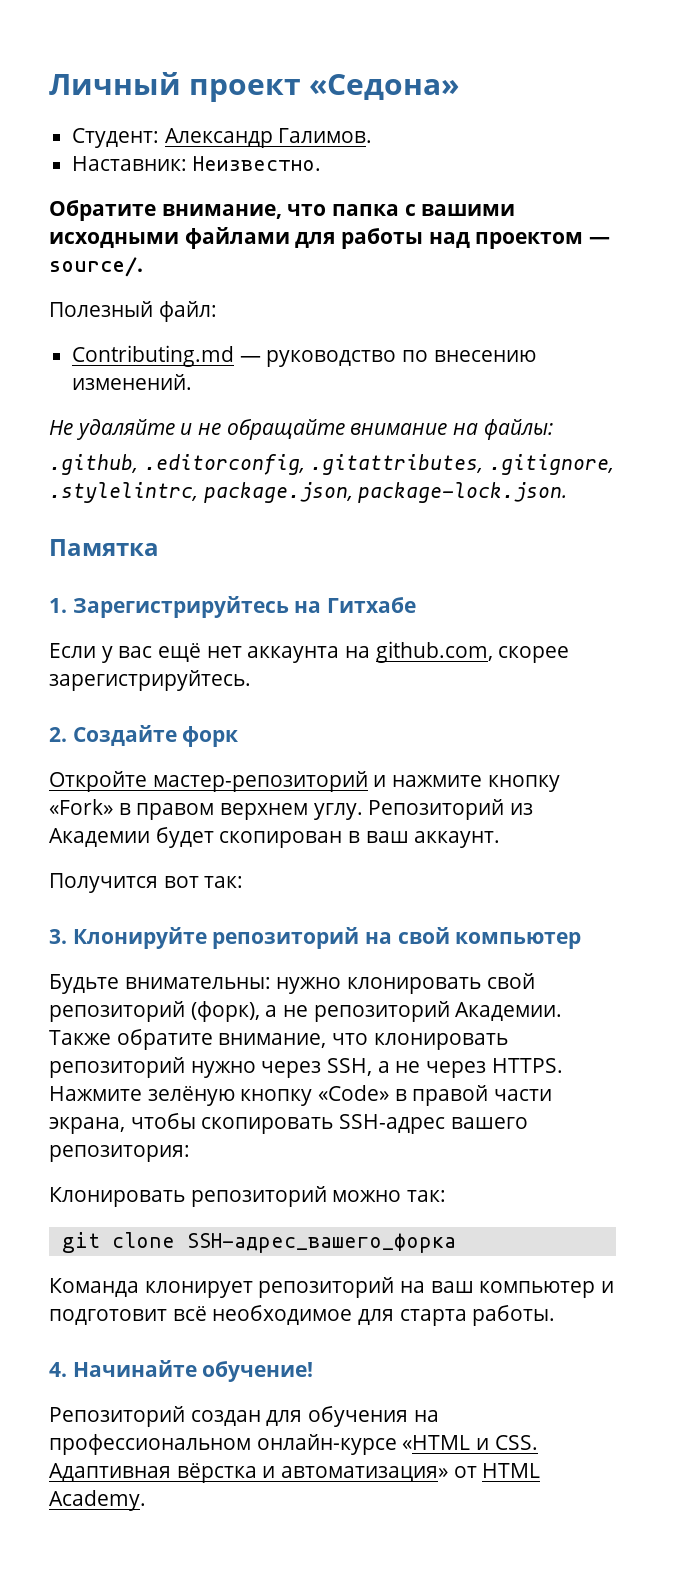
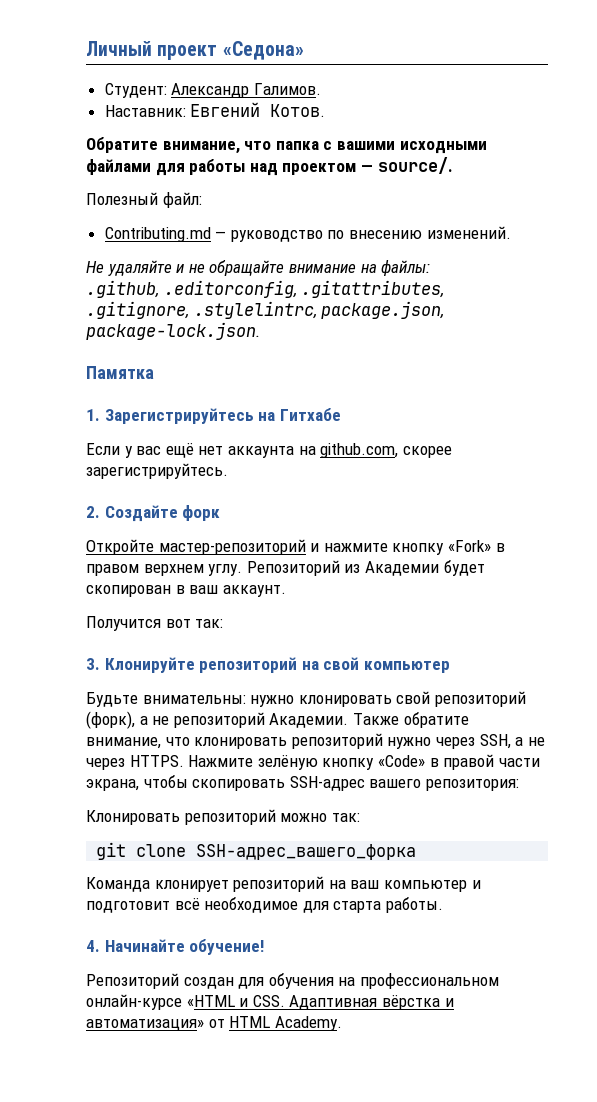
- Наставник: Неизвестно.
+ Наставник: Евгений Котов.

